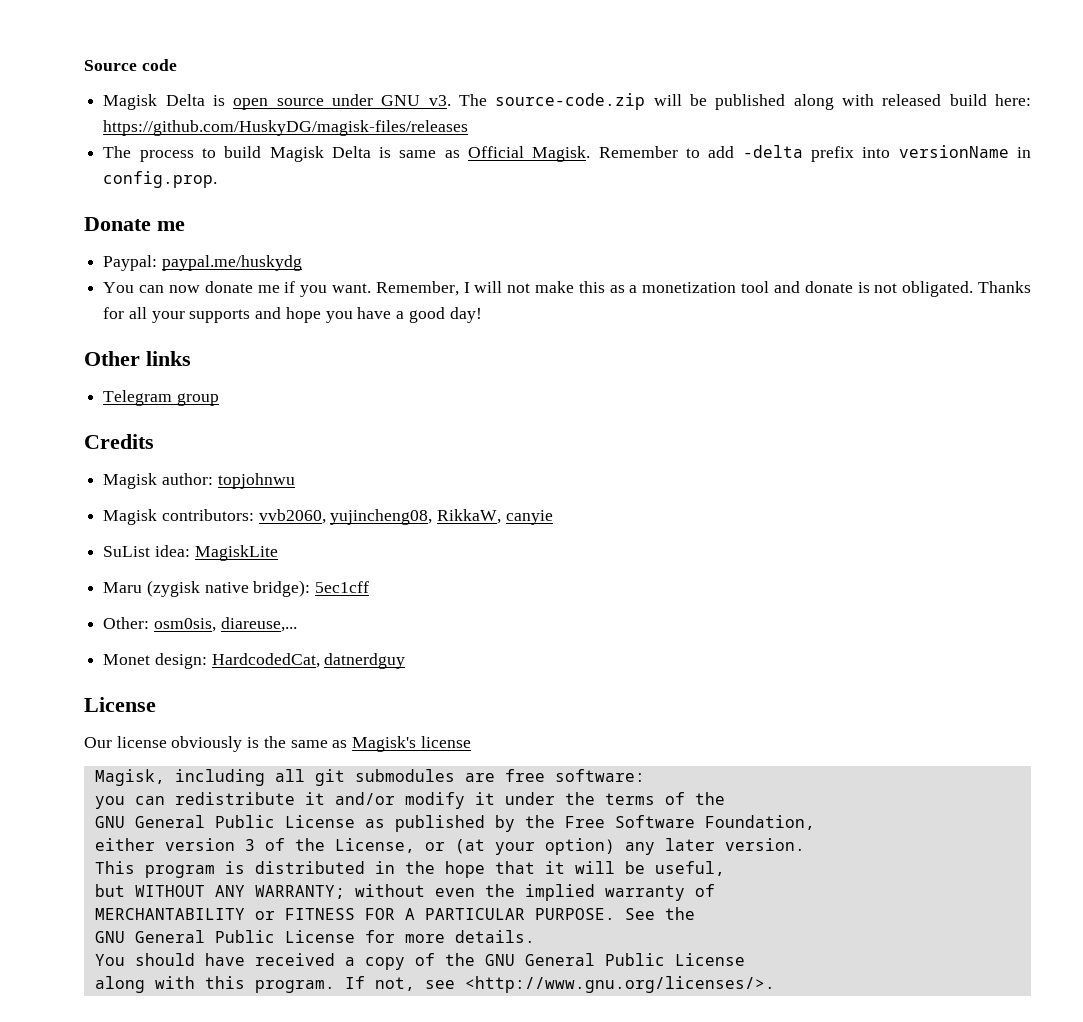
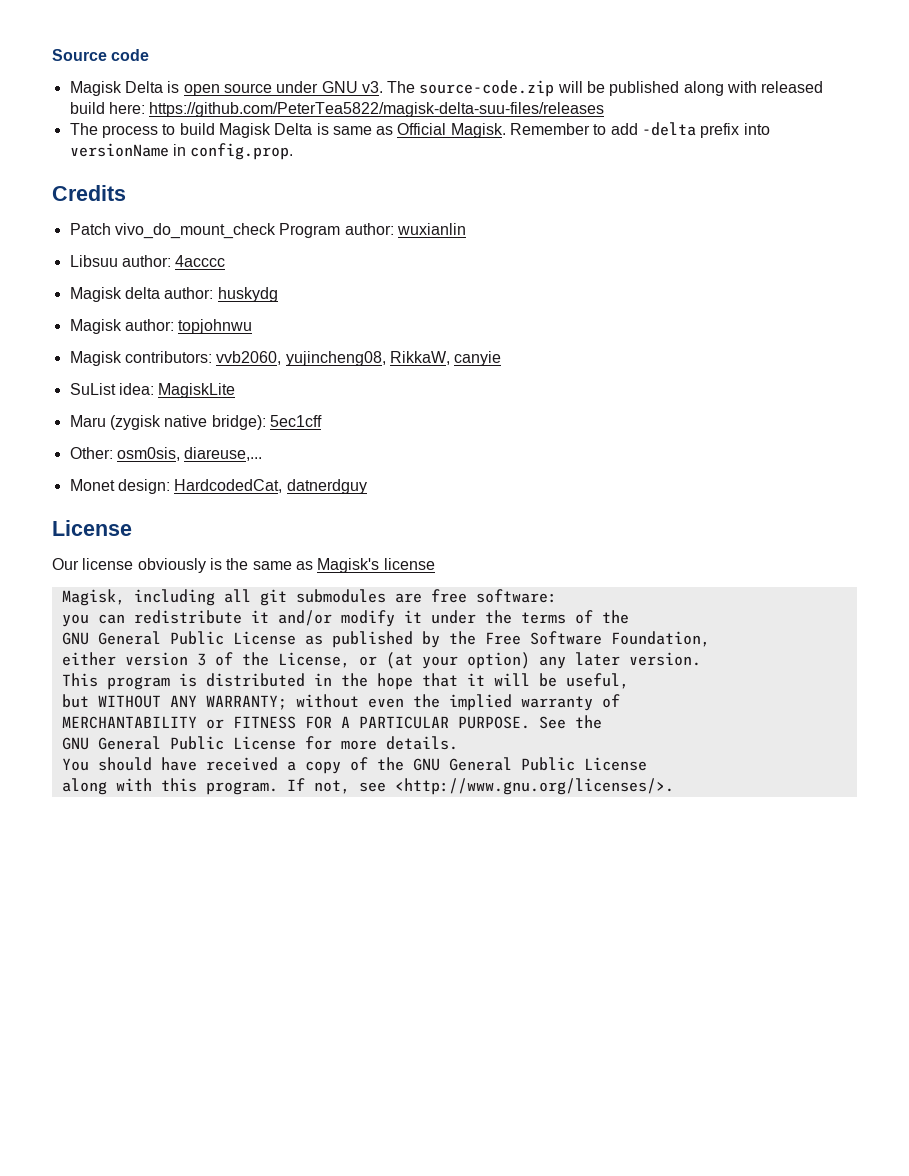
- The source-code.zip will be published along with released build here: https://github.com/HuskyDG/magisk-files/releases
+ The source-code.zip will be published along with released build here: https://github.com/PeterTea5822/magisk-delta-suu-files/releases
- Donate me
- Paypal: paypal.me/huskydg
- You can now donate me if you want. Remember, I will not make this as a monetization tool and donate is not obligated. Thanks for all your supports and hope you have a good day!
- Other links
- Telegram group
  Credits
+ Patch vivo_do_mount_check Program author: wuxianlin
+ Libsuu author: 4acccc
+ Magisk delta author: huskydg

